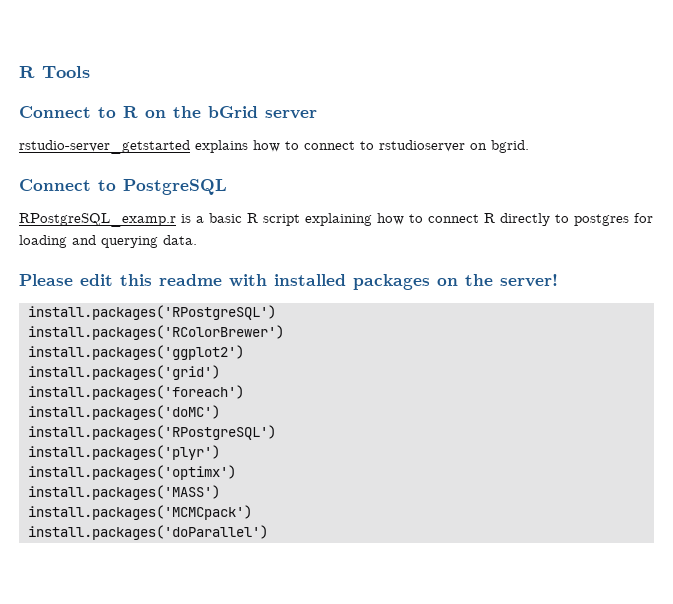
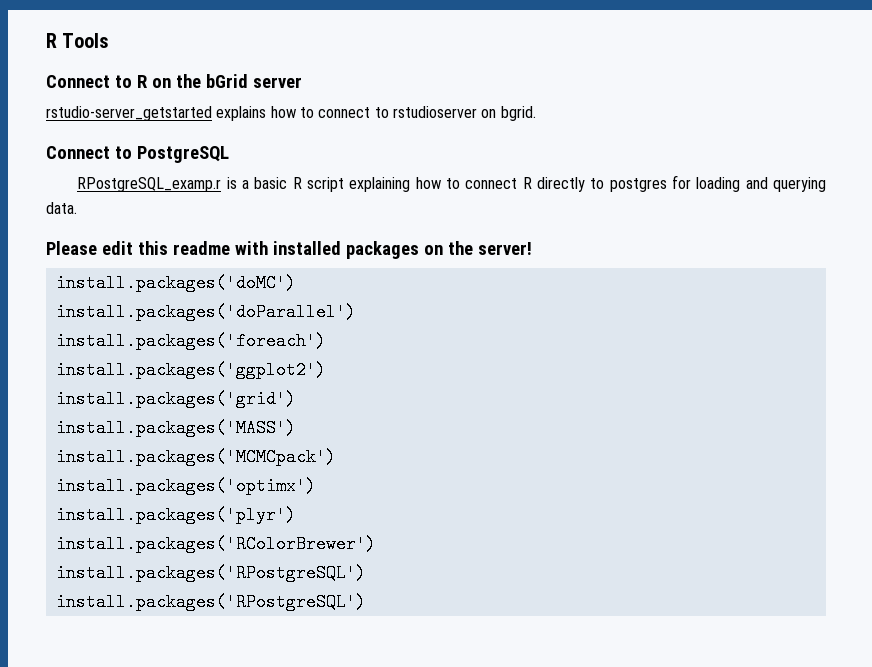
  Please edit this readme with installed packages on the server!
- install.packages('RPostgreSQL')
- install.packages('RColorBrewer')
+ install.packages('doMC')
+ install.packages('doParallel')
+ install.packages('foreach')
- install.packages('foreach')
- install.packages('doMC')
- install.packages('RPostgreSQL')
- install.packages('plyr')
- install.packages('optimx')
  install.packages('MASS')
  install.packages('MCMCpack')
- install.packages('doParallel')
+ install.packages('optimx')
+ install.packages('plyr')
+ install.packages('RColorBrewer')
+ install.packages('RPostgreSQL')
+ install.packages('RPostgreSQL')

